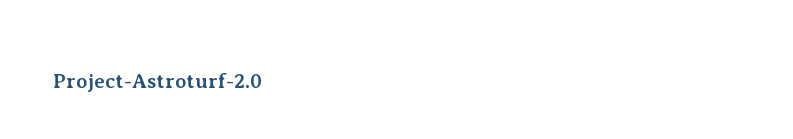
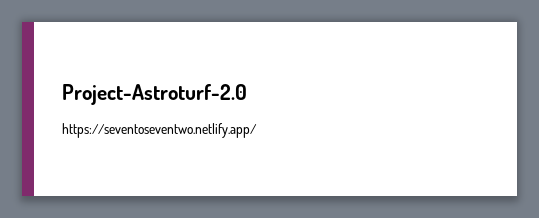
+ https://seventoseventwo.netlify.app/

